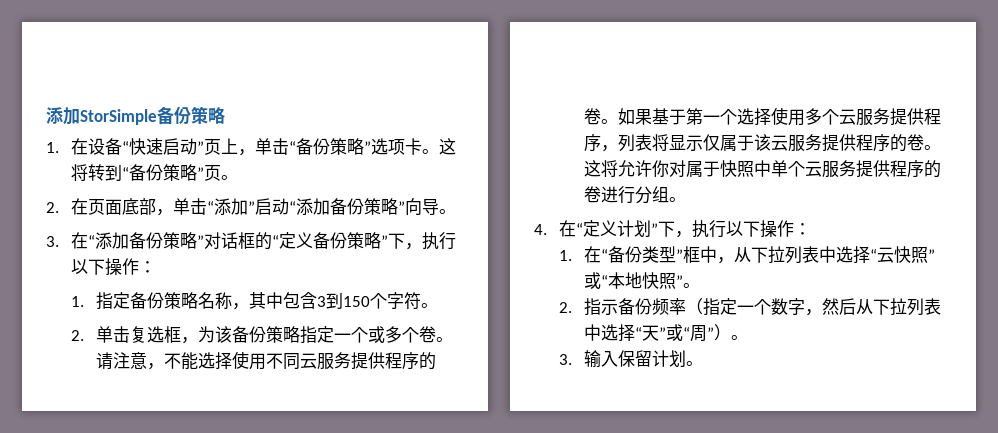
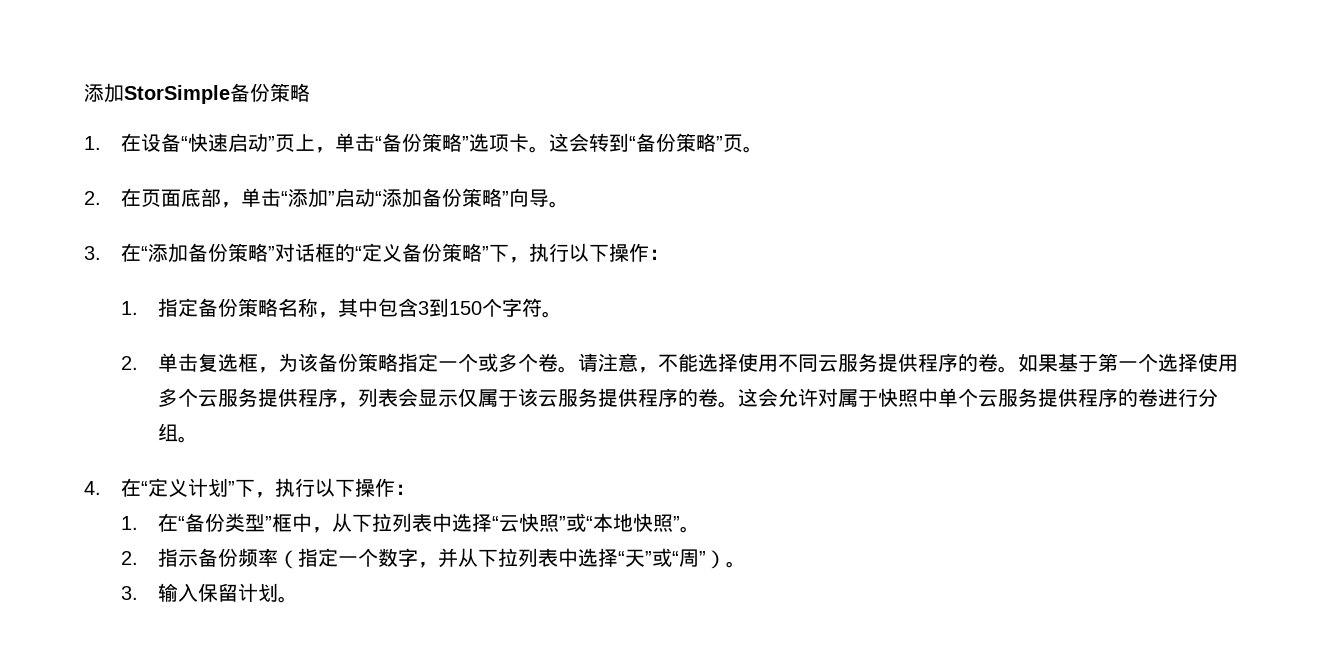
- 这将转到“备份策略”页。
+ 这会转到“备份策略”页。
- 如果基于第一个选择使用多个云服务提供程序，列表将显示仅属于该云服务提供程序的卷。
+ 如果基于第一个选择使用多个云服务提供程序，列表会显示仅属于该云服务提供程序的卷。
- 这将允许你对属于快照中单个云服务提供程序的卷进行分组。
+ 这会允许对属于快照中单个云服务提供程序的卷进行分组。
- 2.指示备份频率（指定一个数字，然后从下拉列表中选择“天”或“周”）。
+ 2.指示备份频率（指定一个数字，并从下拉列表中选择“天”或“周”）。

